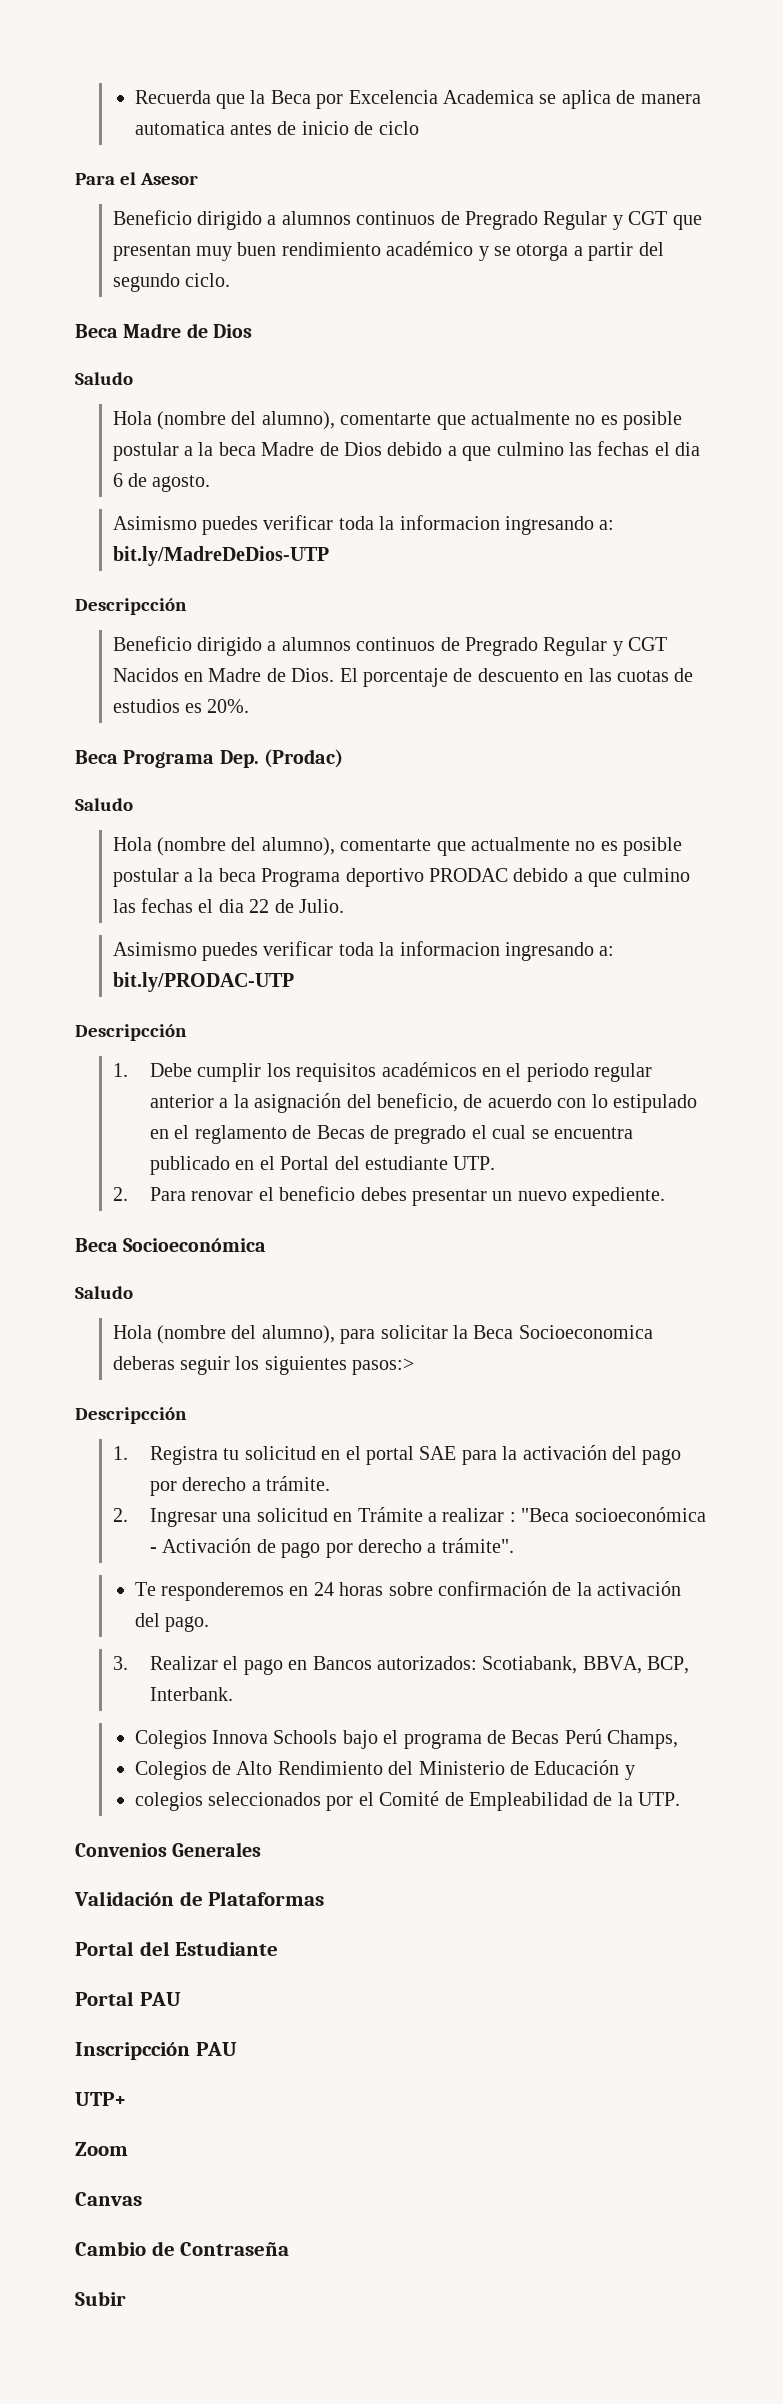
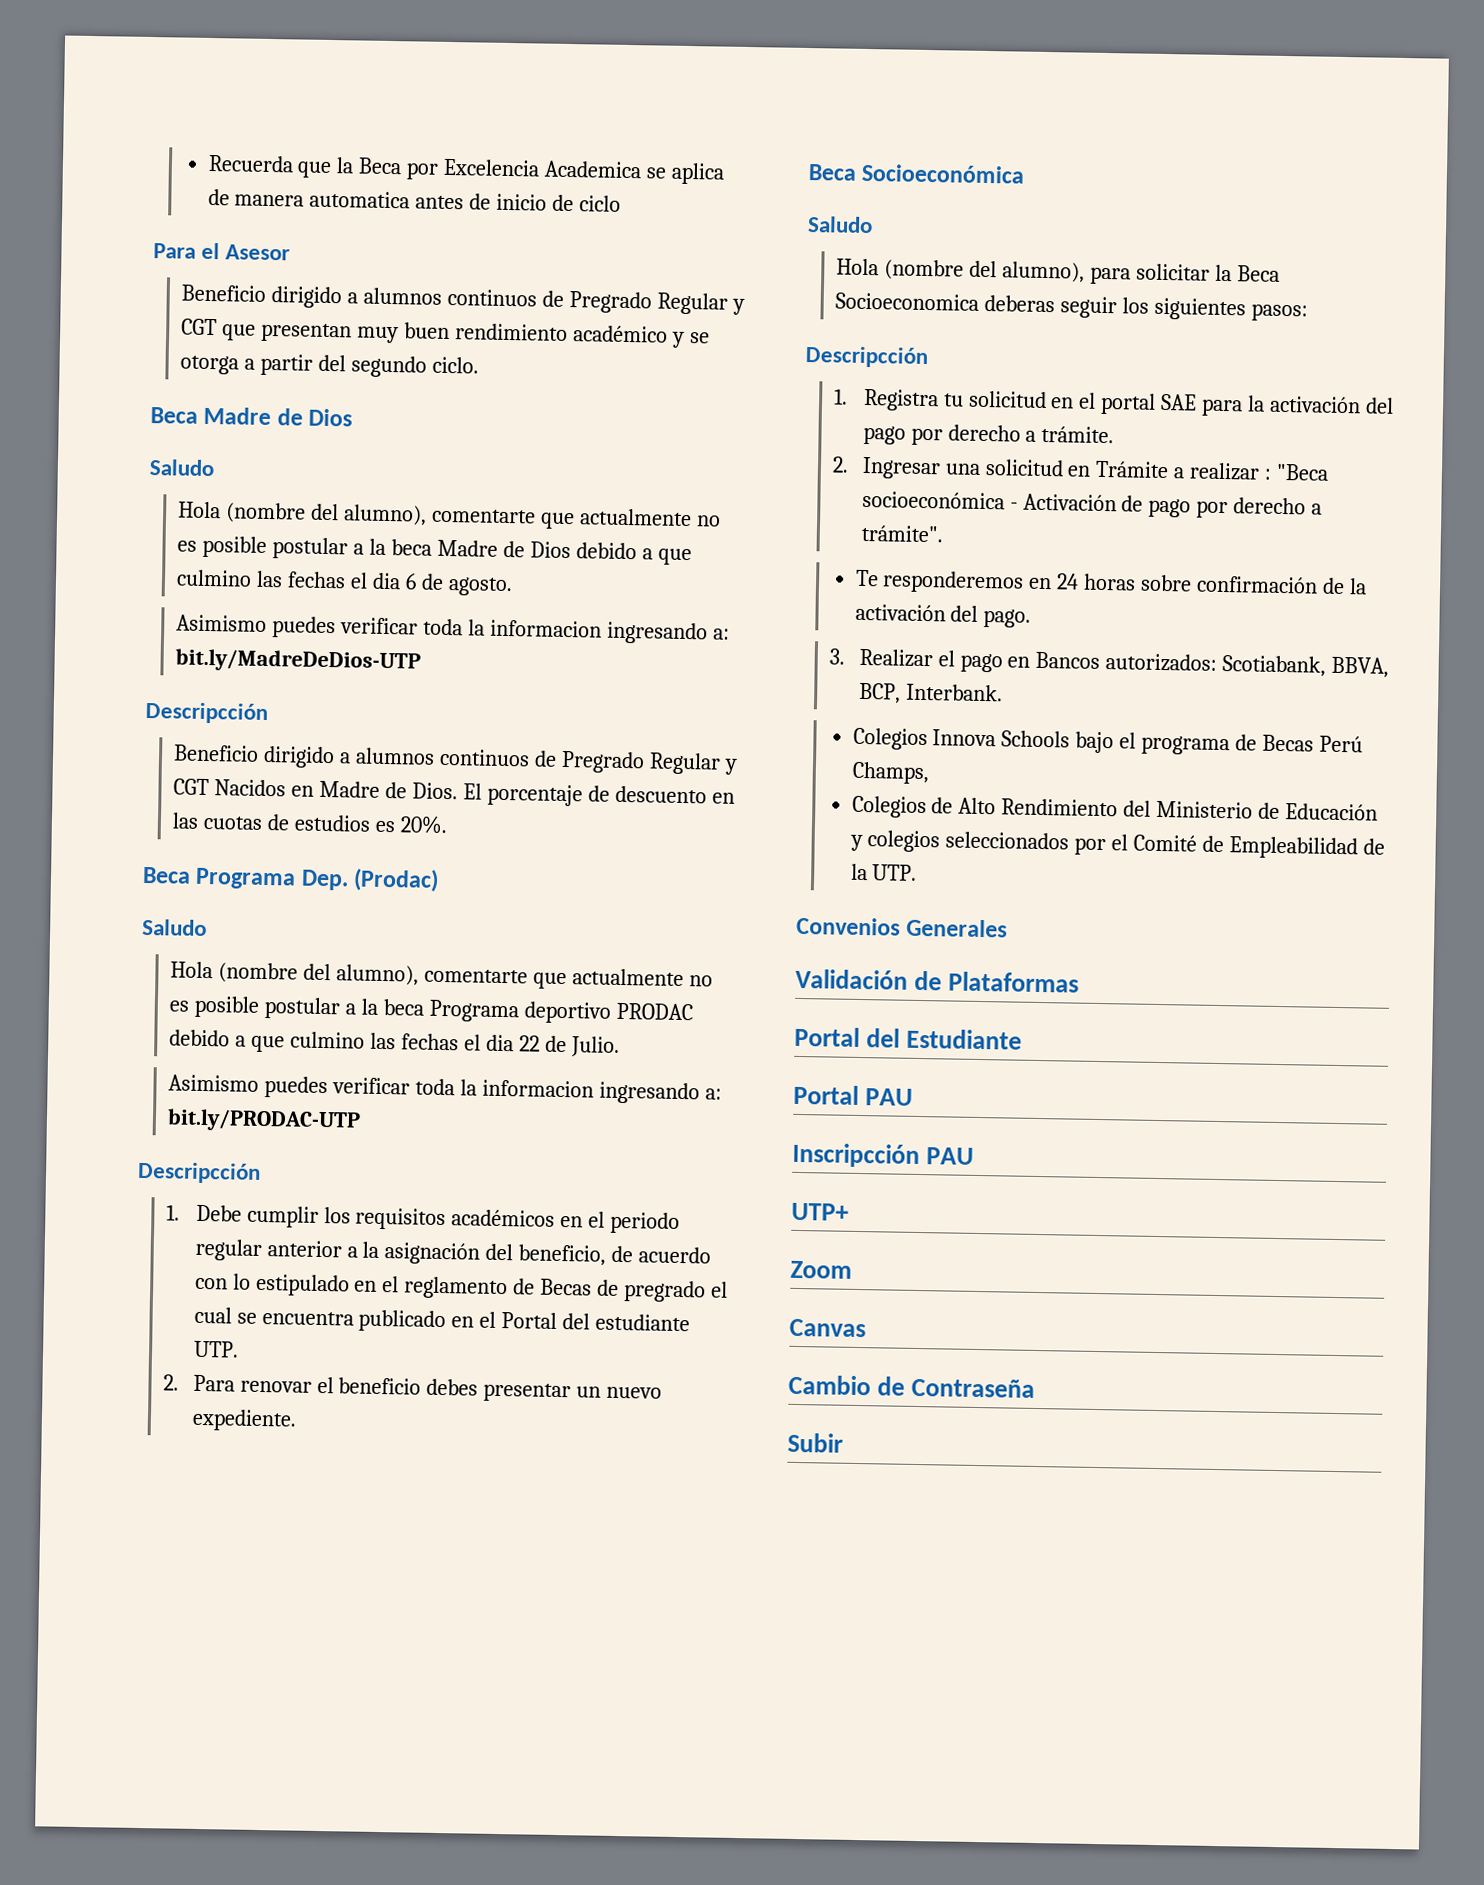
- Hola (nombre del alumno), para solicitar la Beca Socioeconomica deberas seguir los siguientes pasos:>
+ Hola (nombre del alumno), para solicitar la Beca Socioeconomica deberas seguir los siguientes pasos:
- Colegios de Alto Rendimiento del Ministerio de Educación y
- colegios seleccionados por el Comité de Empleabilidad de la UTP.
+ Colegios de Alto Rendimiento del Ministerio de Educación y colegios seleccionados por el Comité de Empleabilidad de la UTP.

